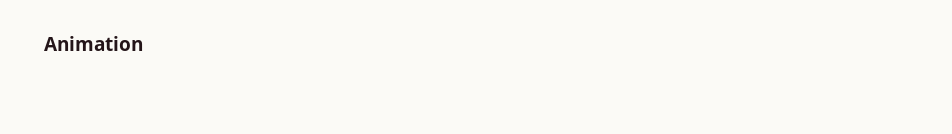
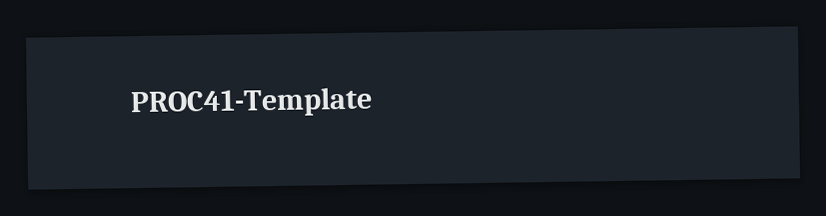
- Animation
+ PROC41-Template

